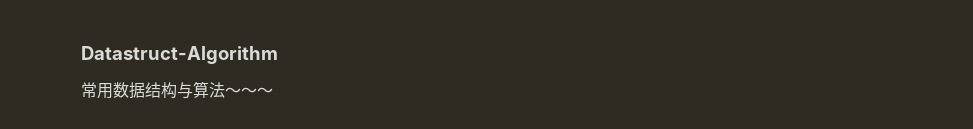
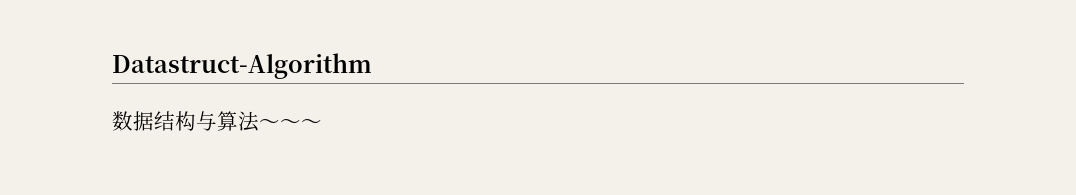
- 常用数据结构与算法～～～
+ 数据结构与算法～～～

